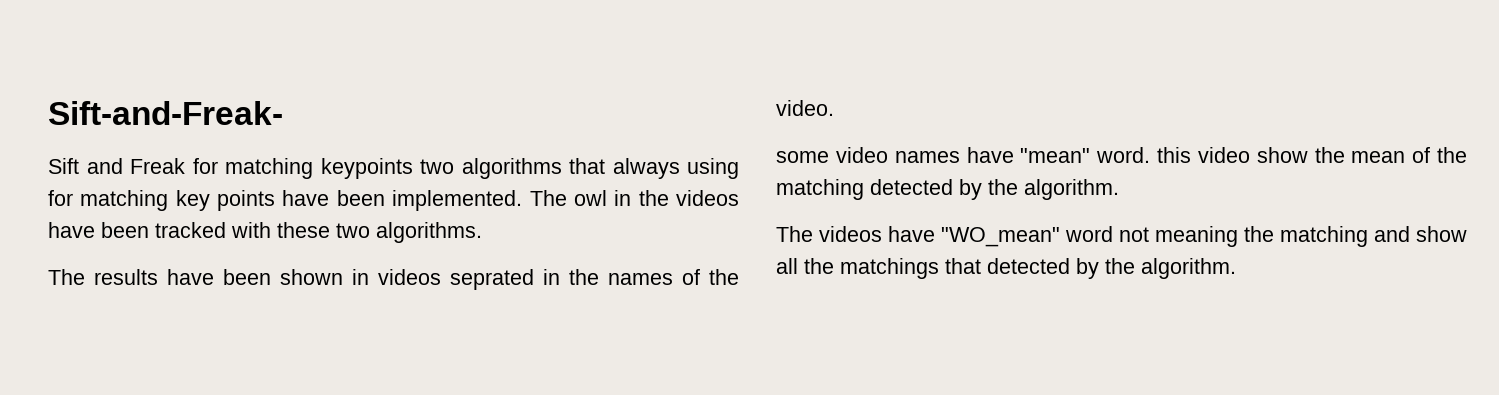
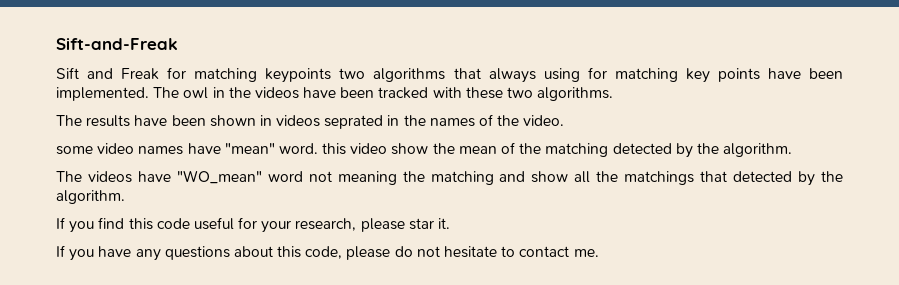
- Sift-and-Freak-
+ Sift-and-Freak
+ If you find this code useful for your research, please star it.
+ If you have any questions about this code, please do not hesitate to contact me.

